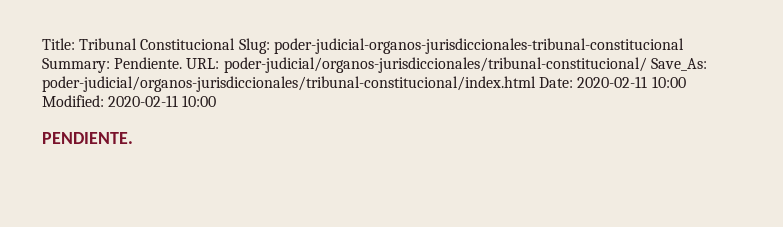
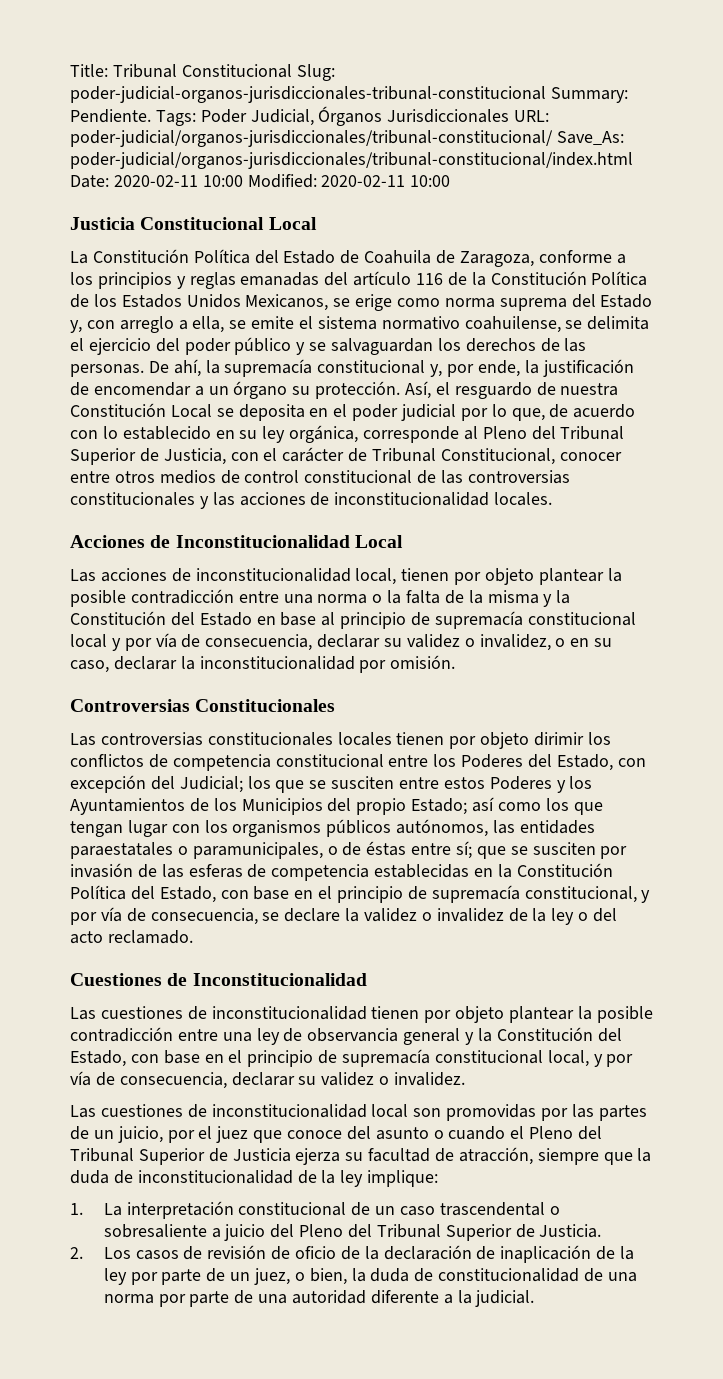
- URL: poder-judicial/organos-jurisdiccionales/tribunal-constitucional/ Save_As: poder-judicial/organos-jurisdiccionales/tribunal-constitucional/index.html Date: 2020-02-11 10:00 Modified: 2020-02-11 10:00
+ Tags: Poder Judicial, Órganos Jurisdiccionales URL: poder-judicial/organos-jurisdiccionales/tribunal-constitucional/ Save_As: poder-judicial/organos-jurisdiccionales/tribunal-constitucional/index.html Date: 2020-02-11 10:00 Modified: 2020-02-11 10:00
- PENDIENTE.
+ Justicia Constitucional Local
+ La Constitución Política del Estado de Coahuila de Zaragoza, conforme a los principios y reglas emanadas del artículo 116 de la Constitución Política de los Estados Unidos Mexicanos, se erige como norma suprema del Estado y, con arreglo a ella, se emite el sistema normativo coahuilense, se delimita el ejercicio del poder público y se salvaguardan los derechos de las personas. De ahí, la supremacía constitucional y, por ende, la justificación de encomendar a un órgano su protección. Así, el resguardo de nuestra Constitución Local se deposita en el poder judicial por lo que, de acuerdo con lo establecido en su ley orgánica, corresponde al Pleno del Tribunal Superior de Justicia, con el carácter de Tribunal Constitucional, conocer entre otros medios de control constitucional de las controversias constitucionales y las acciones de inconstitucionalidad locales.
+ Acciones de Inconstitucionalidad Local
+ Las acciones de inconstitucionalidad local, tienen por objeto plantear la posible contradicción entre una norma o la falta de la misma y la Constitución del Estado en base al principio de supremacía constitucional local y por vía de consecuencia, declarar su validez o invalidez, o en su caso, declarar la inconstitucionalidad por omisión.
+ Controversias Constitucionales
+ Las controversias constitucionales locales tienen por objeto dirimir los conflictos de competencia constitucional entre los Poderes del Estado, con excepción del Judicial; los que se susciten entre estos Poderes y los Ayuntamientos de los Municipios del propio Estado; así como los que tengan lugar con los organismos públicos autónomos, las entidades paraestatales o paramunicipales, o de éstas entre sí; que se susciten por invasión de las esferas de competencia establecidas en la Constitución Política del Estado, con base en el principio de supremacía constitucional, y por vía de consecuencia, se declare la validez o invalidez de la ley o del acto reclamado.
+ Cuestiones de Inconstitucionalidad
+ Las cuestiones de inconstitucionalidad tienen por objeto plantear la posible contradicción entre una ley de observancia general y la Constitución del Estado, con base en el principio de supremacía constitucional local, y por vía de consecuencia, declarar su validez o invalidez.
+ Las cuestiones de inconstitucionalidad local son promovidas por las partes de un juicio, por el juez que conoce del asunto o cuando el Pleno del Tribunal Superior de Justicia ejerza su facultad de atracción, siempre que la duda de inconstitucionalidad de la ley implique:
+ 1. La interpretación constitucional de un caso trascendental o sobresaliente a juicio del Pleno del Tribunal Superior de Justicia.
+ 2. Los casos de revisión de oficio de la declaración de inaplicación de la ley por parte de un juez, o bien, la duda de constitucionalidad de una norma por parte de una autoridad diferente a la judicial.

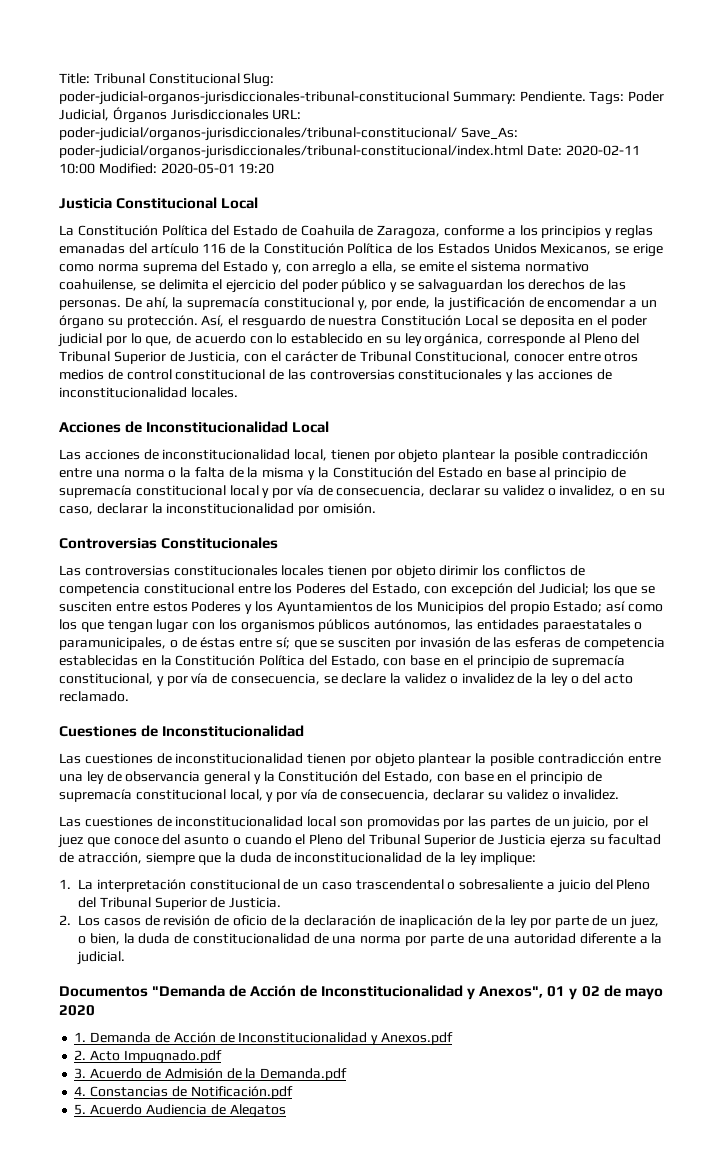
- Tags: Poder Judicial, Órganos Jurisdiccionales URL: poder-judicial/organos-jurisdiccionales/tribunal-constitucional/ Save_As: poder-judicial/organos-jurisdiccionales/tribunal-constitucional/index.html Date: 2020-02-11 10:00 Modified: 2020-02-11 10:00
+ Tags: Poder Judicial, Órganos Jurisdiccionales URL: poder-judicial/organos-jurisdiccionales/tribunal-constitucional/ Save_As: poder-judicial/organos-jurisdiccionales/tribunal-constitucional/index.html Date: 2020-02-11 10:00 Modified: 2020-05-01 19:20
+ Documentos "Demanda de Acción de Inconstitucionalidad y Anexos", 01 y 02 de mayo 2020
+ 1. Demanda de Acción de Inconstitucionalidad y Anexos.pdf
+ 2. Acto Impugnado.pdf
+ 3. Acuerdo de Admisión de la Demanda.pdf
+ 4. Constancias de Notificación.pdf
+ 5. Acuerdo Audiencia de Alegatos

